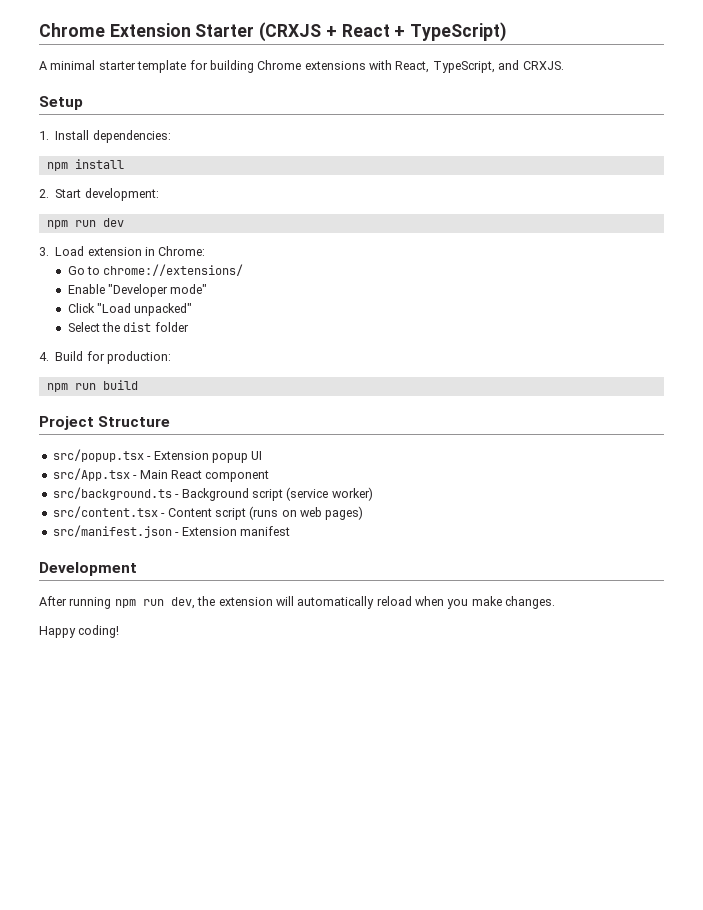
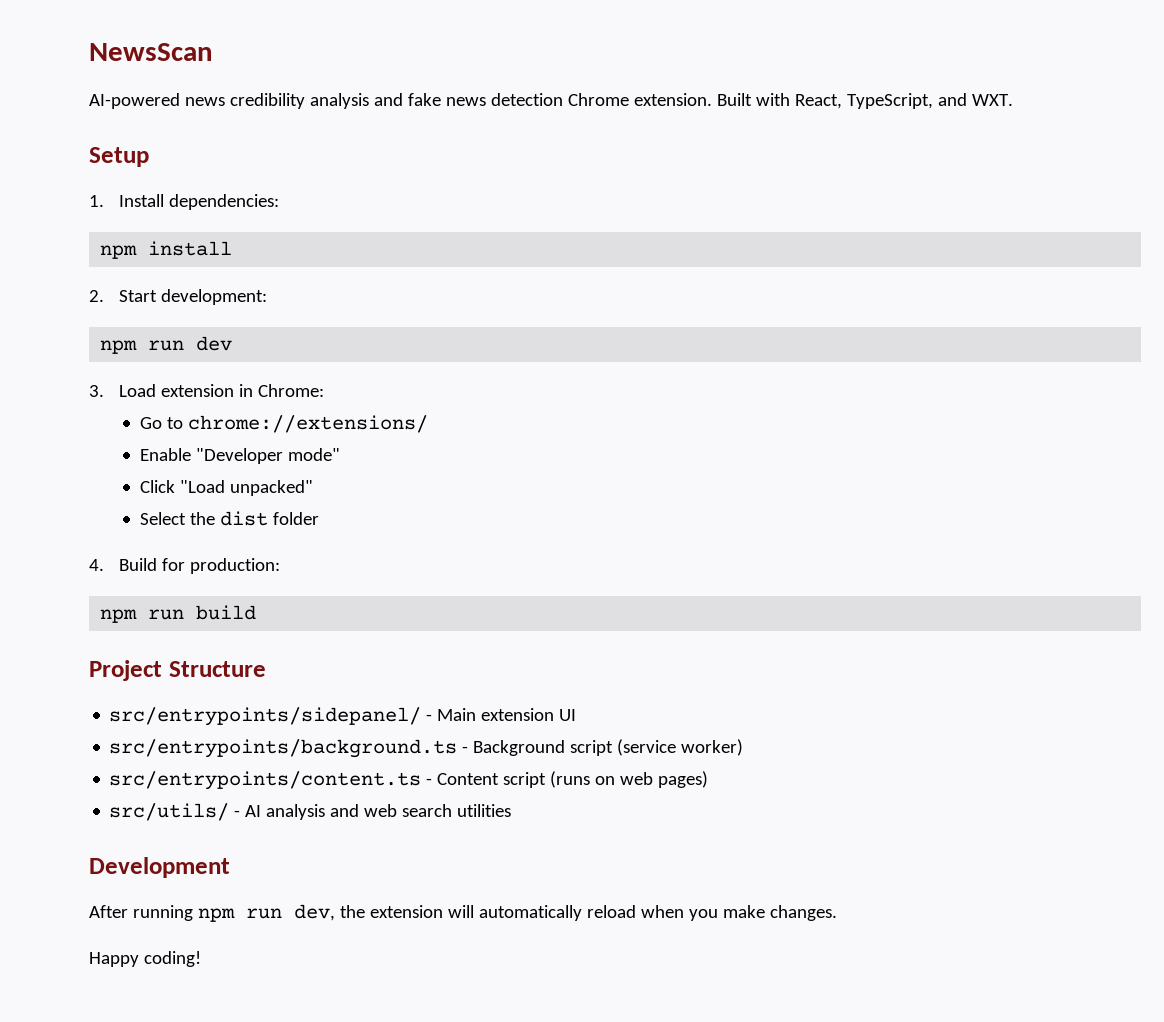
- Chrome Extension Starter (CRXJS + React + TypeScript)
- A minimal starter template for building Chrome extensions with React, TypeScript, and CRXJS.
+ NewsScan
+ AI-powered news credibility analysis and fake news detection Chrome extension. Built with React, TypeScript, and WXT.
- src/popup.tsx - Extension popup UI
- src/App.tsx - Main React component
- src/background.ts - Background script (service worker)
+ src/entrypoints/sidepanel/ - Main extension UI
+ src/entrypoints/background.ts - Background script (service worker)
- src/content.tsx - Content script (runs on web pages)
+ src/entrypoints/content.ts - Content script (runs on web pages)
- src/manifest.json - Extension manifest
+ src/utils/ - AI analysis and web search utilities

